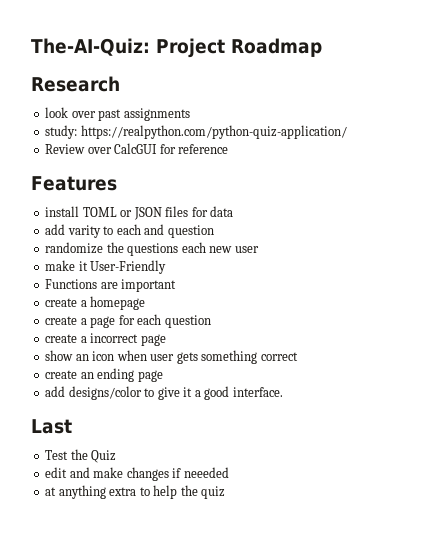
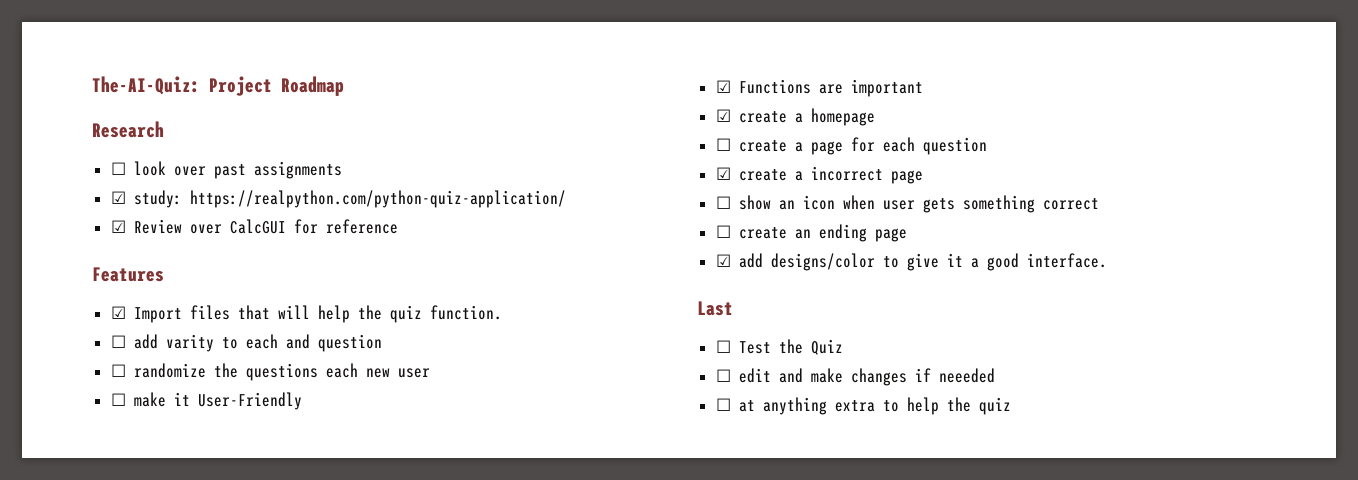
- look over past assignments
+ ☐ look over past assignments
- study: https://realpython.com/python-quiz-application/
+ ☑ study: https://realpython.com/python-quiz-application/
- Review over CalcGUI for reference
+ ☑ Review over CalcGUI for reference
- install TOML or JSON files for data
- add varity to each and question
+ ☑ Import files that will help the quiz function.
+ ☐ add varity to each and question
- randomize the questions each new user
+ ☐ randomize the questions each new user
- make it User-Friendly
+ ☐ make it User-Friendly
- Functions are important
+ ☑ Functions are important
- create a homepage
+ ☑ create a homepage
- create a page for each question
+ ☐ create a page for each question
- create a incorrect page
+ ☑ create a incorrect page
- show an icon when user gets something correct
+ ☐ show an icon when user gets something correct
- create an ending page
+ ☐ create an ending page
- add designs/color to give it a good interface.
+ ☑ add designs/color to give it a good interface.
- Test the Quiz
+ ☐ Test the Quiz
- edit and make changes if neeeded
+ ☐ edit and make changes if neeeded
- at anything extra to help the quiz
+ ☐ at anything extra to help the quiz

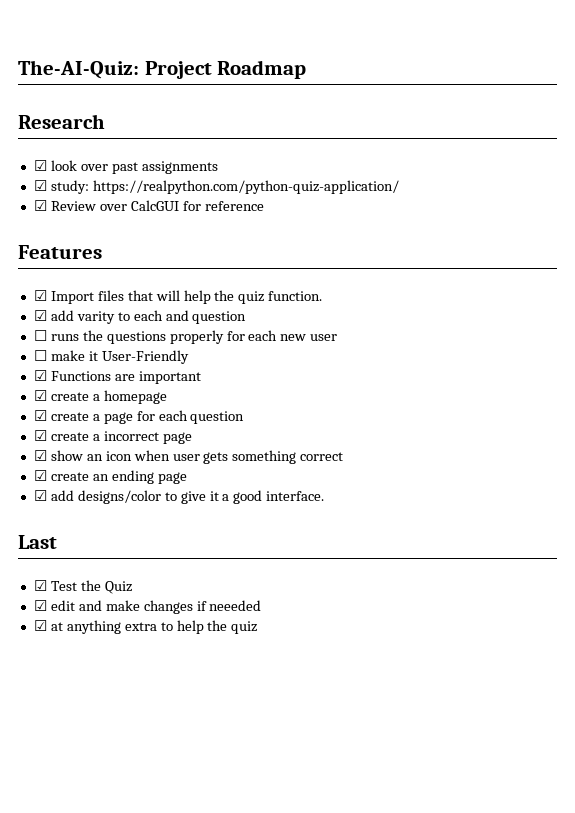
- ☐ look over past assignments
+ ☑ look over past assignments
- ☐ add varity to each and question
+ ☑ add varity to each and question
- ☐ randomize the questions each new user
+ ☐ runs the questions properly for each new user
- ☐ create a page for each question
+ ☑ create a page for each question
- ☐ show an icon when user gets something correct
+ ☑ show an icon when user gets something correct
- ☐ create an ending page
+ ☑ create an ending page
- ☐ Test the Quiz
+ ☑ Test the Quiz
- ☐ edit and make changes if neeeded
+ ☑ edit and make changes if neeeded
- ☐ at anything extra to help the quiz
+ ☑ at anything extra to help the quiz

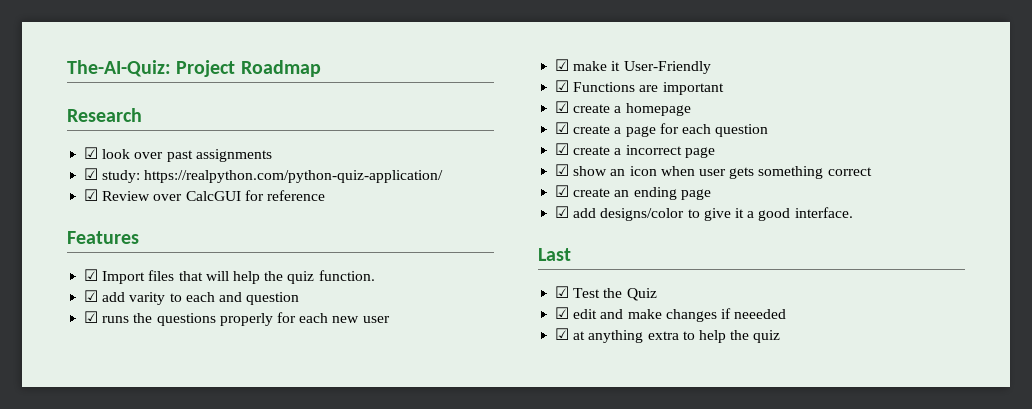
- ☐ runs the questions properly for each new user
+ ☑ runs the questions properly for each new user
- ☐ make it User-Friendly
+ ☑ make it User-Friendly

